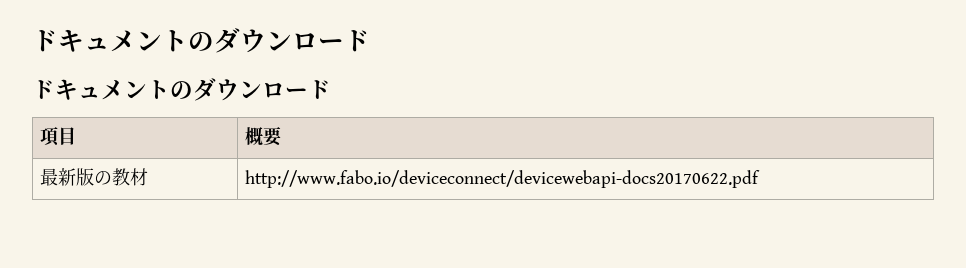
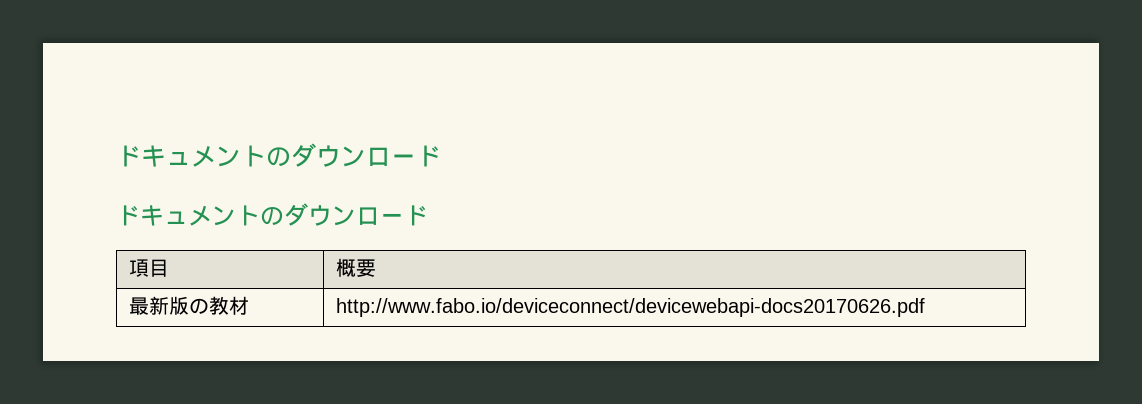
- 最新版の教材 | http://www.fabo.io/deviceconnect/devicewebapi-docs20170622.pdf
+ 最新版の教材 | http://www.fabo.io/deviceconnect/devicewebapi-docs20170626.pdf

